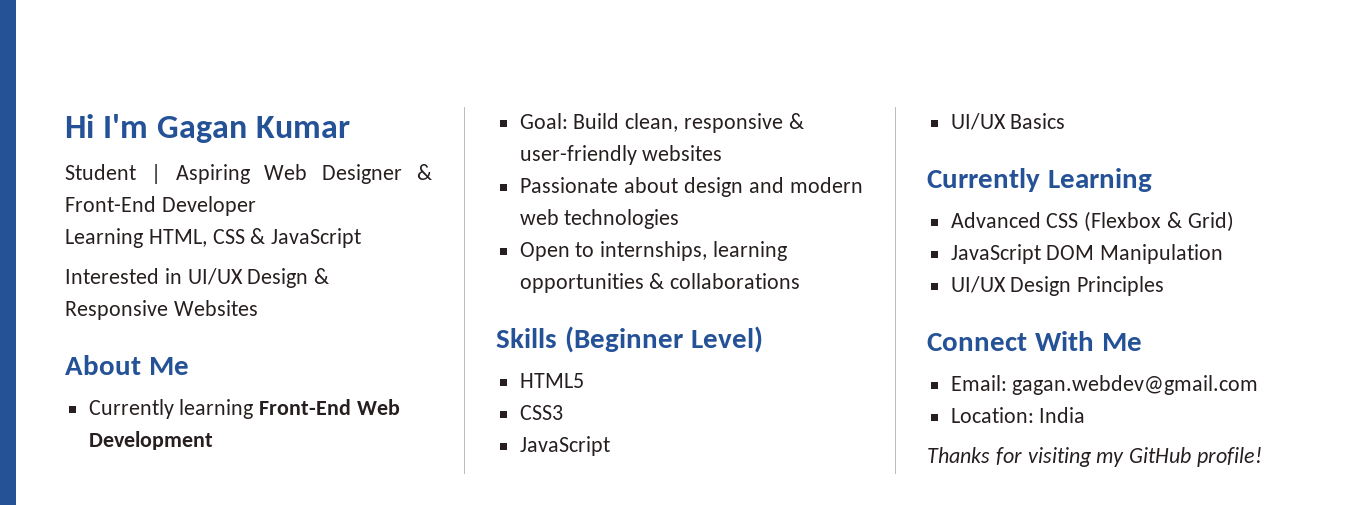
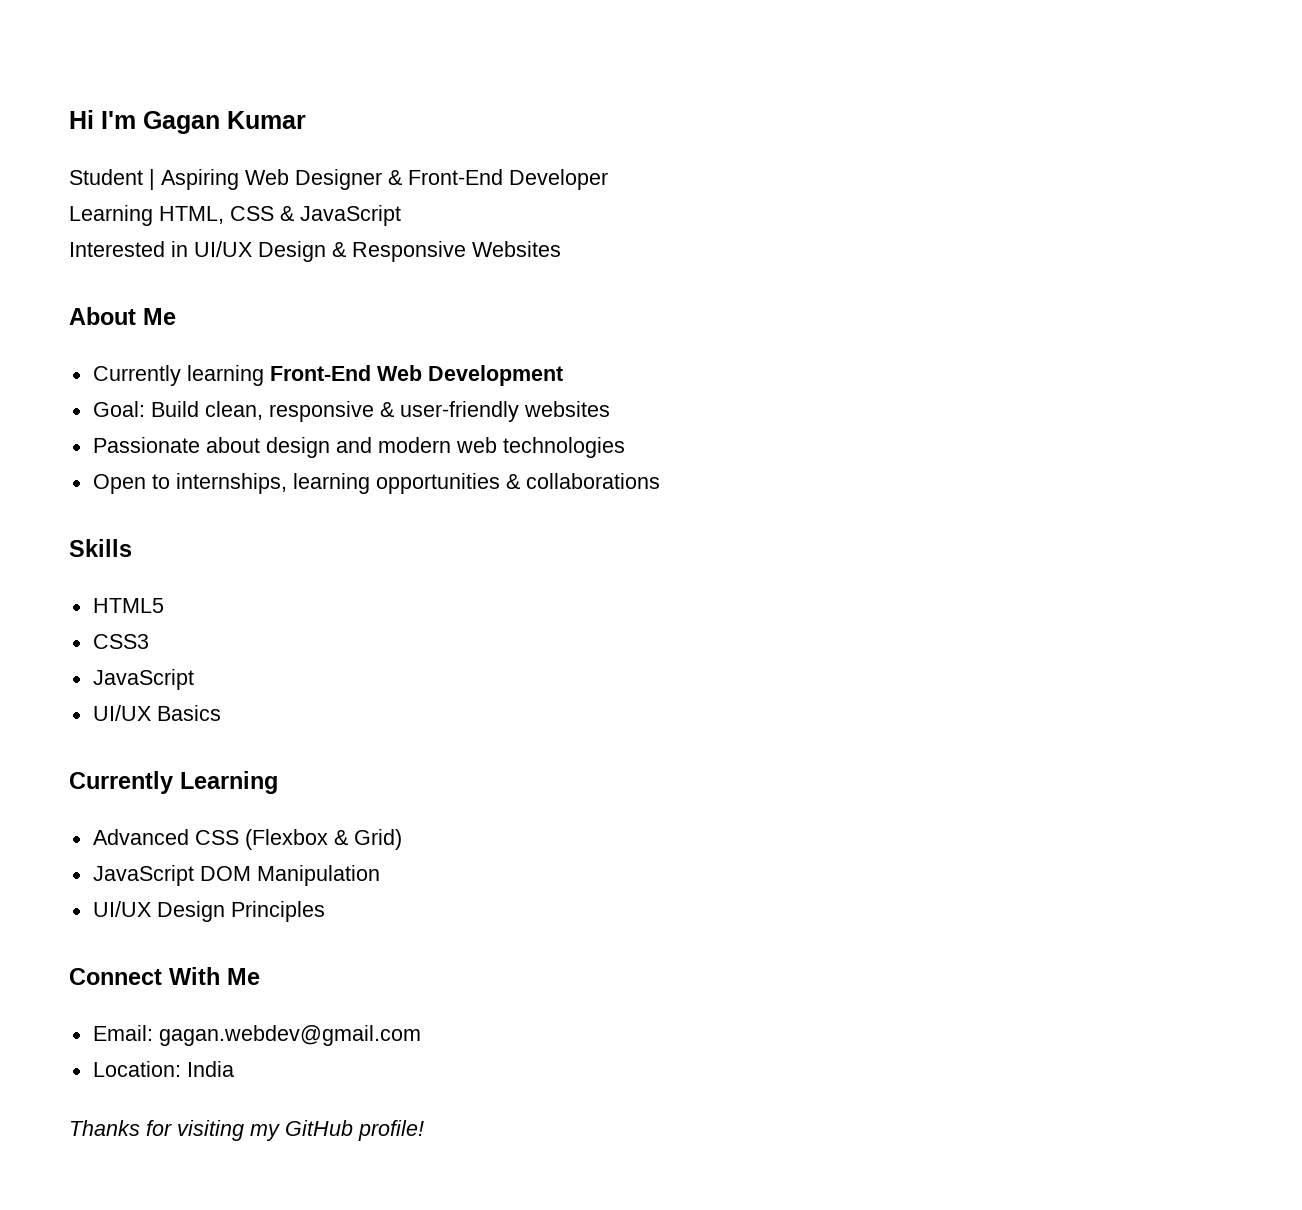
- Skills (Beginner Level)
+ Skills

